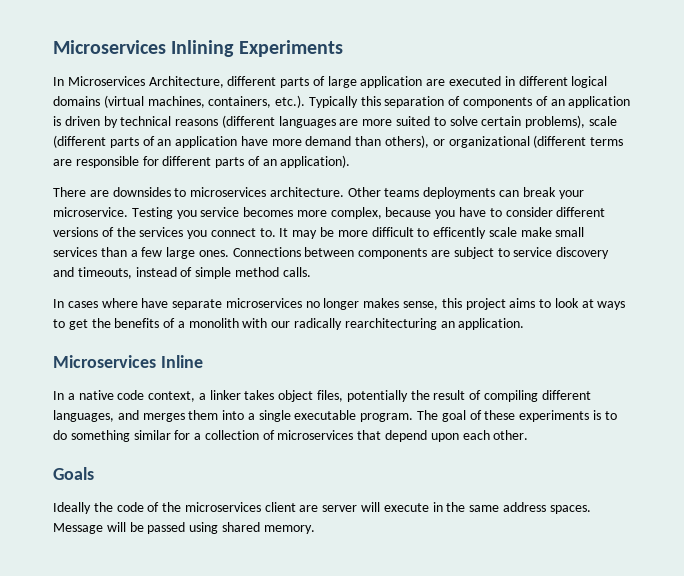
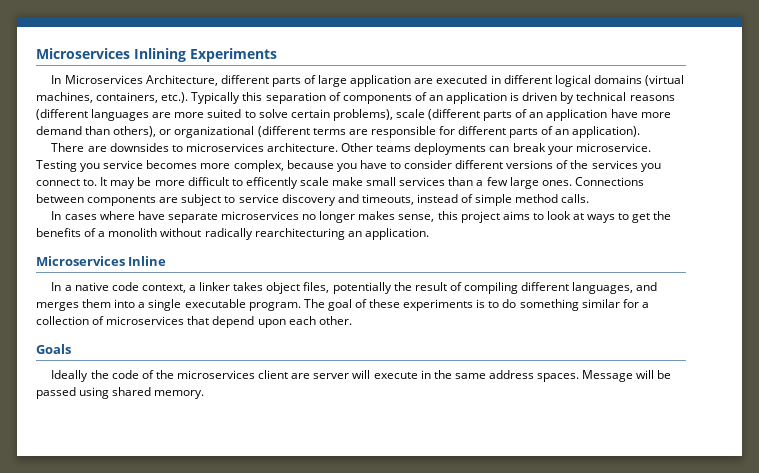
- In cases where have separate microservices no longer makes sense, this project aims to look at ways to get the benefits of a monolith with our radically rearchitecturing an application.
+ In cases where have separate microservices no longer makes sense, this project aims to look at ways to get the benefits of a monolith without radically rearchitecturing an application.

